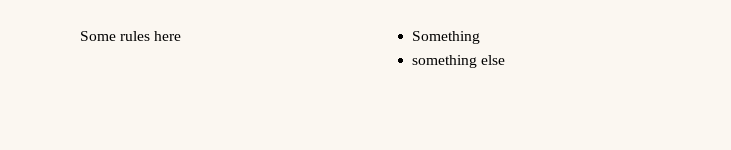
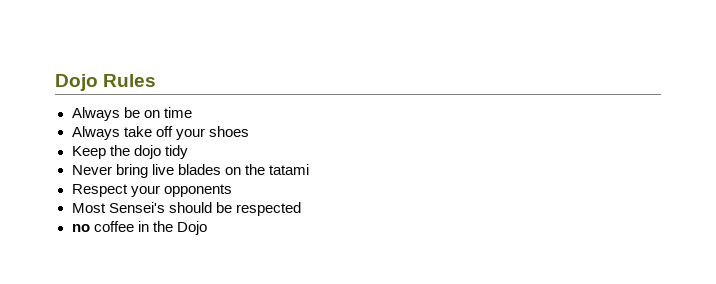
- Some rules here
- Something
- something else
+ Dojo Rules
+ Always be on time
+ Always take off your shoes
+ Keep the dojo tidy
+ Never bring live blades on the tatami
+ Respect your opponents
+ Most Sensei's should be respected
+ no coffee in the Dojo

